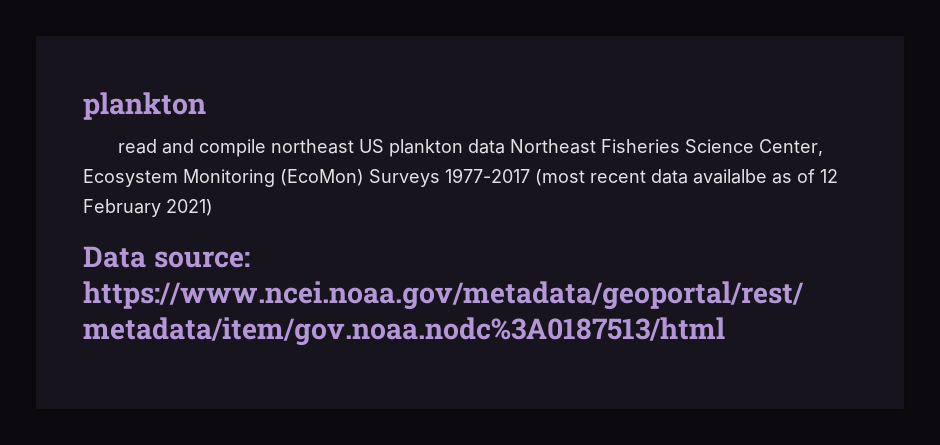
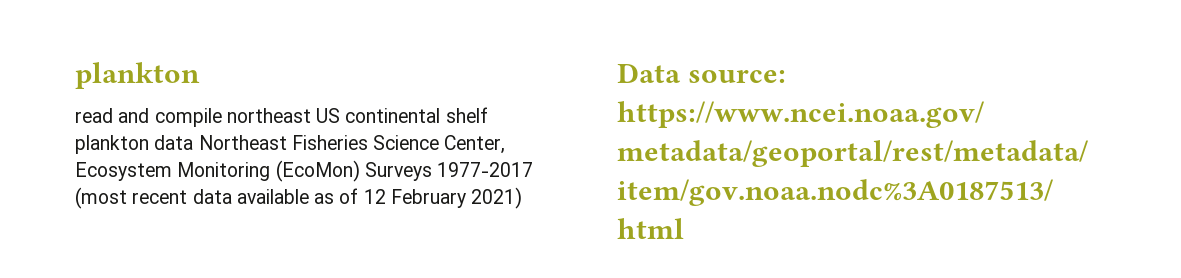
- read and compile northeast US plankton data Northeast Fisheries Science Center, Ecosystem Monitoring (EcoMon) Surveys 1977-2017 (most recent data availalbe as of 12 February 2021)
+ read and compile northeast US continental shelf plankton data Northeast Fisheries Science Center, Ecosystem Monitoring (EcoMon) Surveys 1977-2017 (most recent data available as of 12 February 2021)

